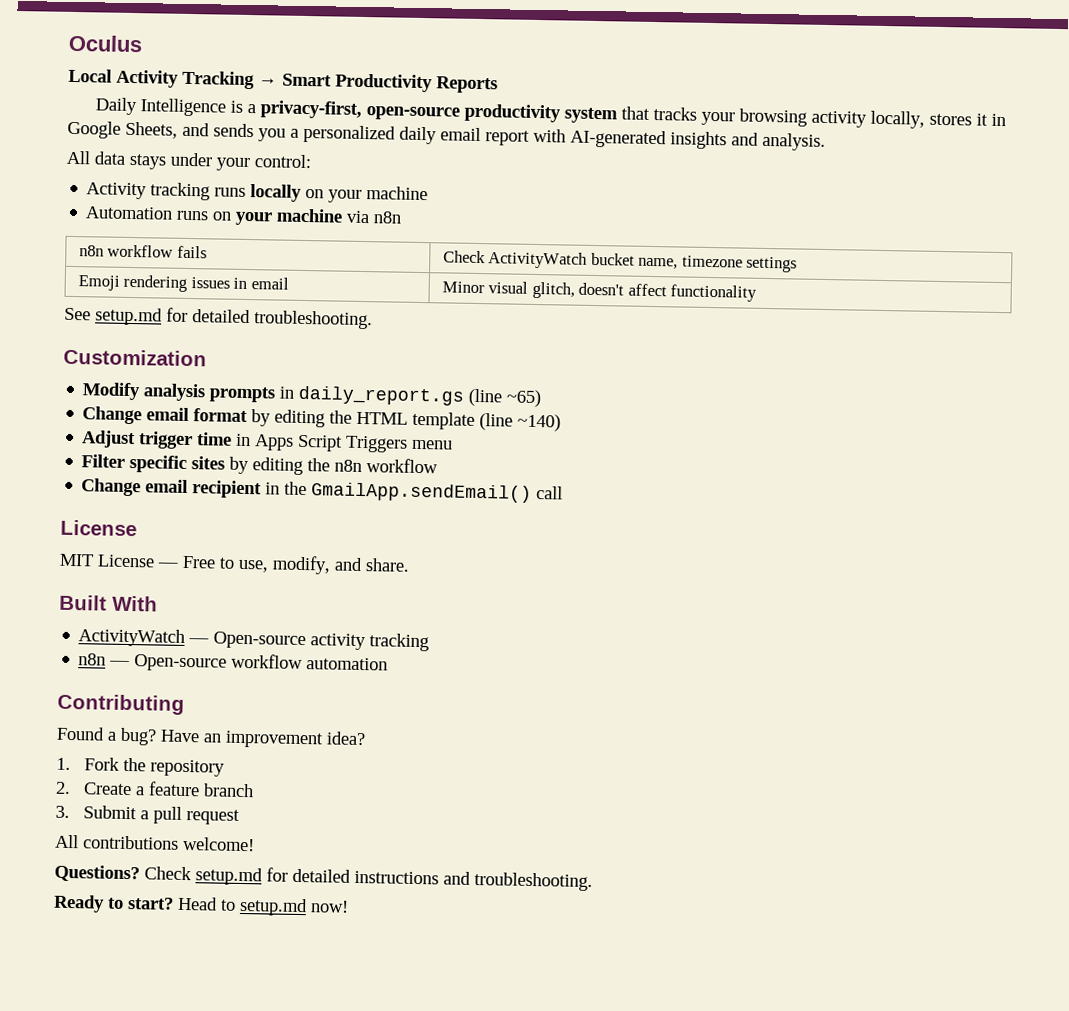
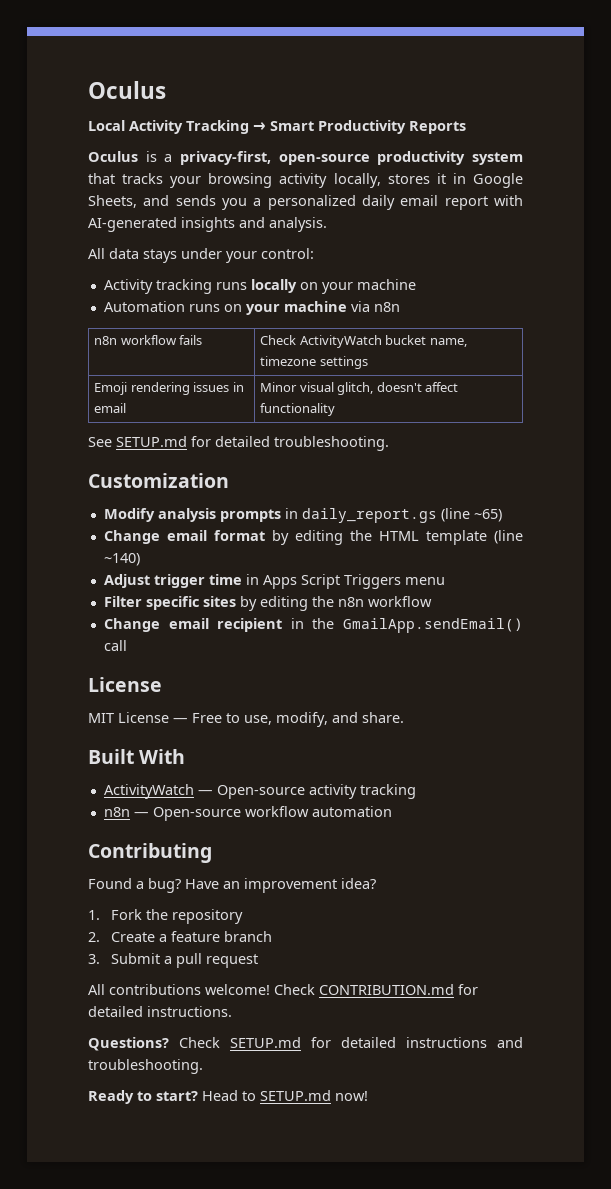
- Daily Intelligence is a privacy-first, open-source productivity system that tracks your browsing activity locally, stores it in Google Sheets, and sends you a personalized daily email report with AI-generated insights and analysis.
+ Oculus is a privacy-first, open-source productivity system that tracks your browsing activity locally, stores it in Google Sheets, and sends you a personalized daily email report with AI-generated insights and analysis.
- See setup.md for detailed troubleshooting.
+ See SETUP.md for detailed troubleshooting.
+ Check CONTRIBUTION.md for detailed instructions.
- Check setup.md for detailed instructions and troubleshooting.
+ Check SETUP.md for detailed instructions and troubleshooting.
- Head to setup.md now!
+ Head to SETUP.md now!

